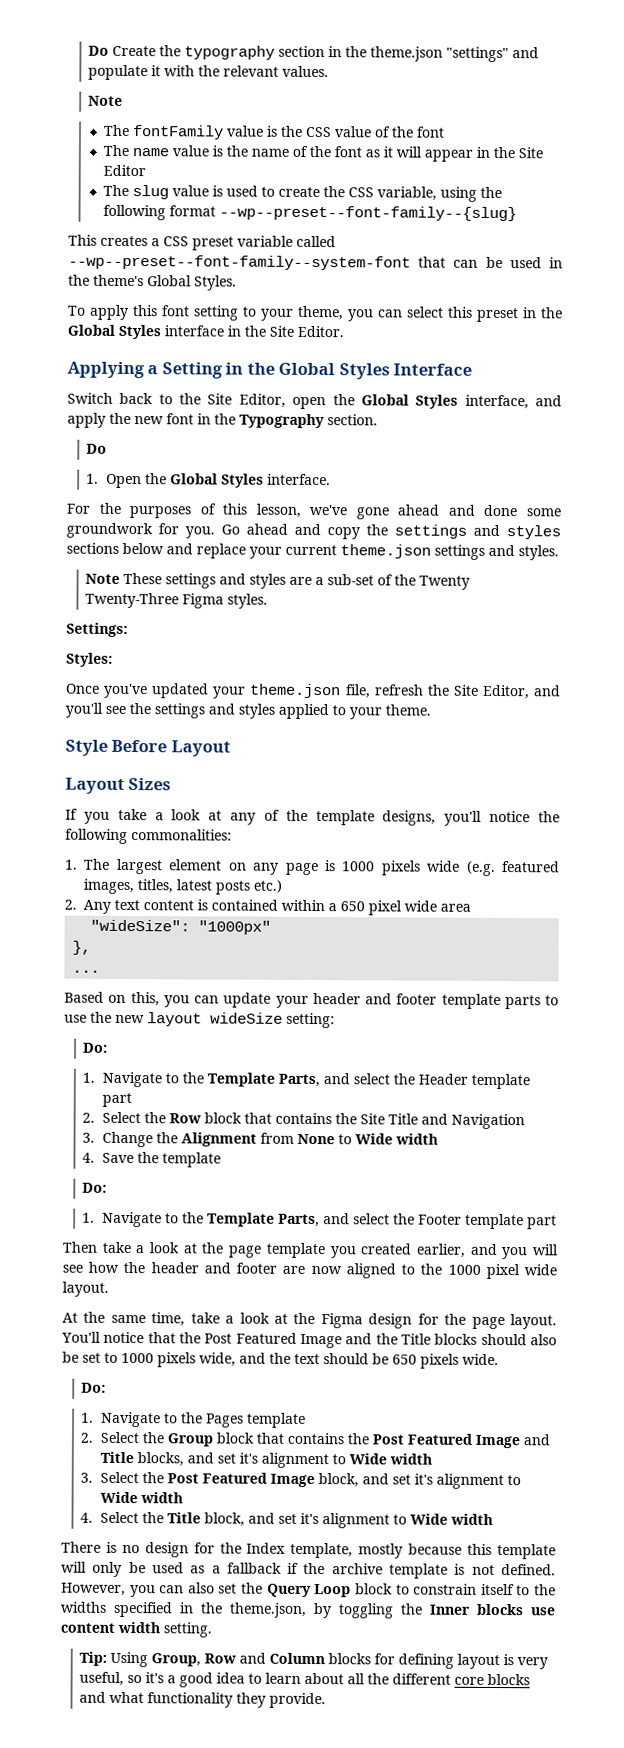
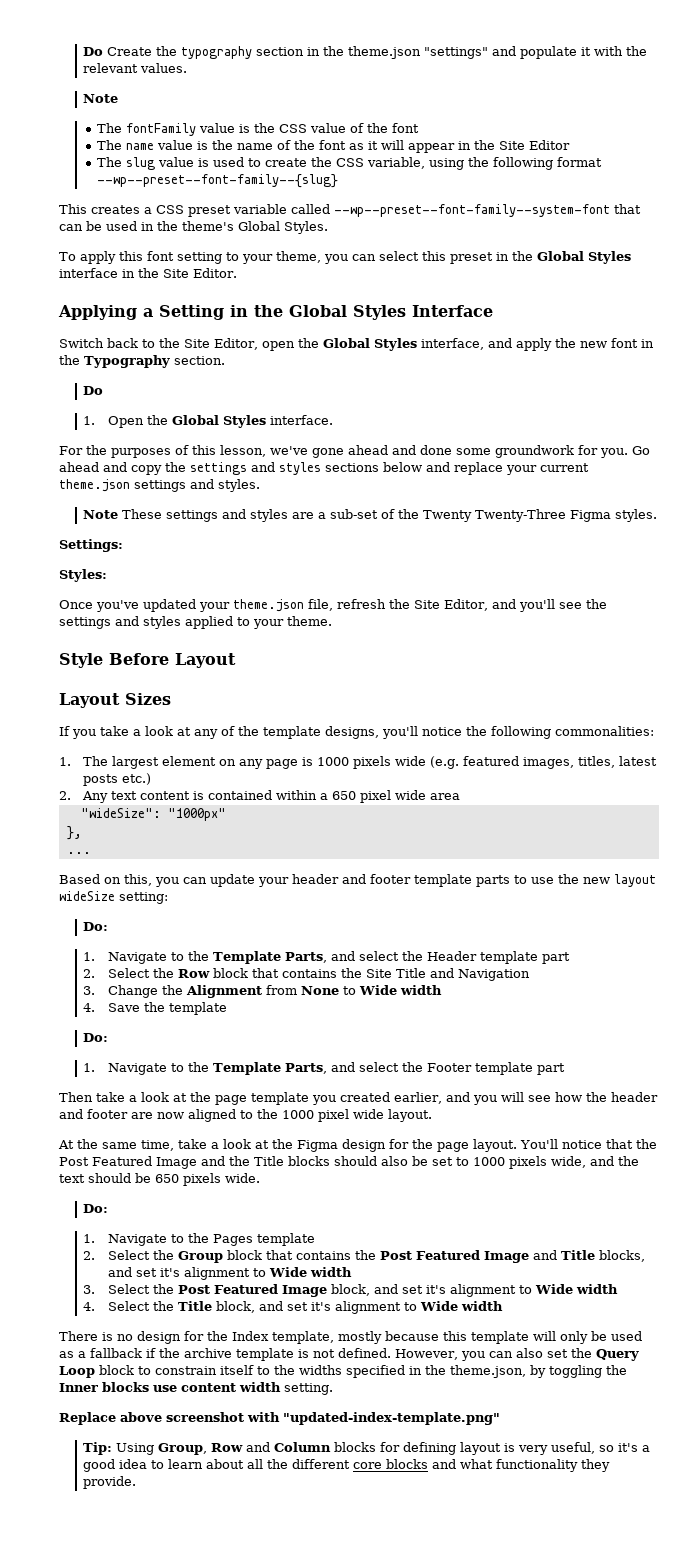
+ Replace above screenshot with "updated-index-template.png"

